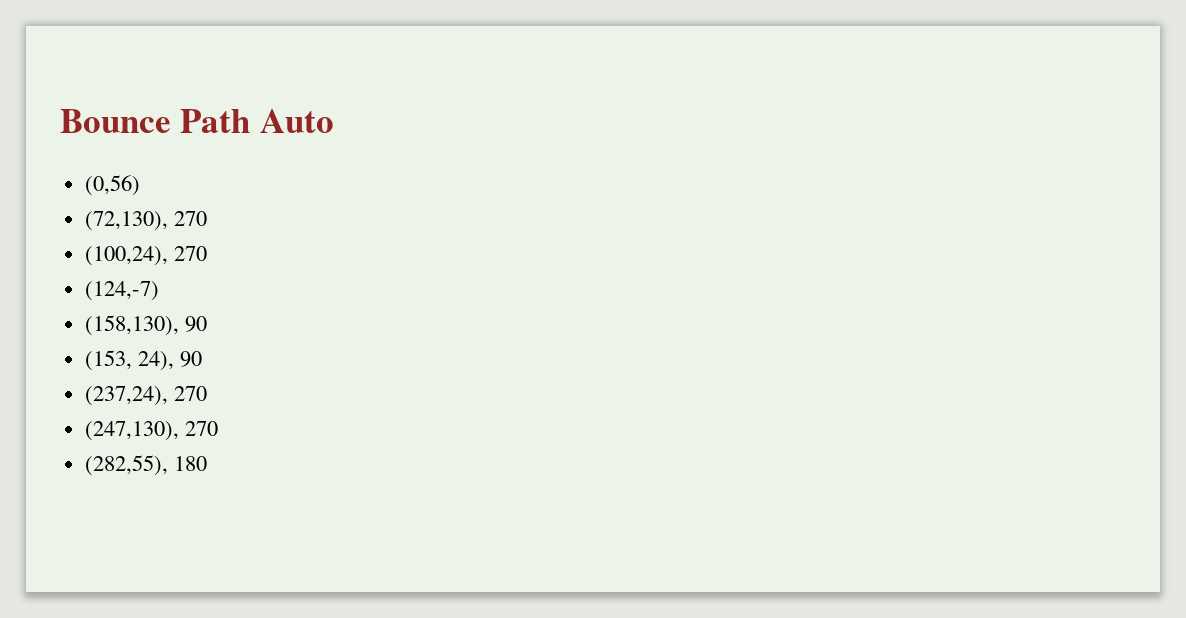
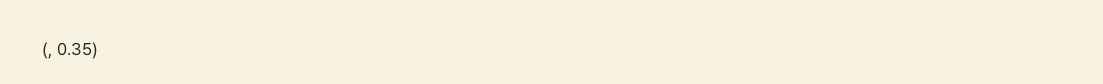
- Bounce Path Auto
- (0,56)
- (72,130), 270
- (100,24), 270
- (124,-7)
- (158,130), 90
- (153, 24), 90
- (237,24), 270
- (247,130), 270
- (282,55), 180
+ (, 0.35)

